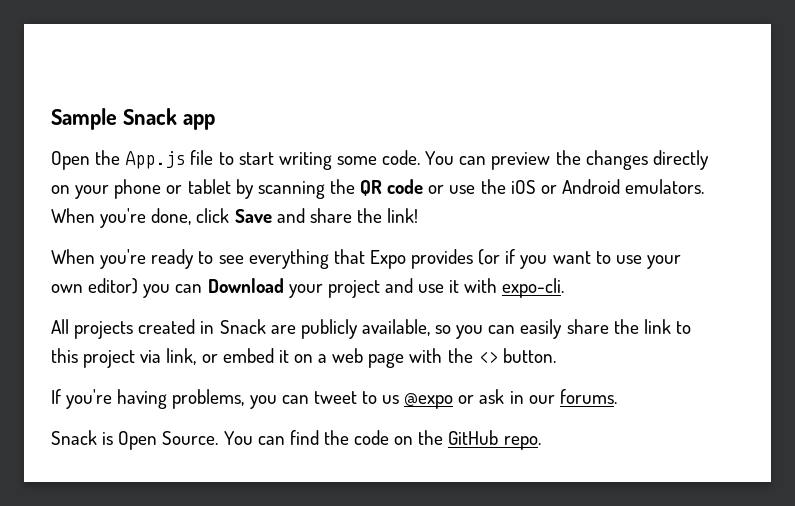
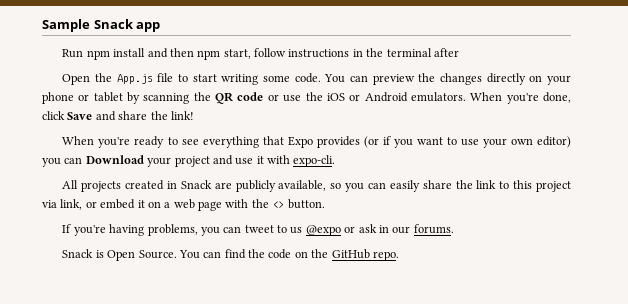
+ Run npm install and then npm start, follow instructions in the terminal after

